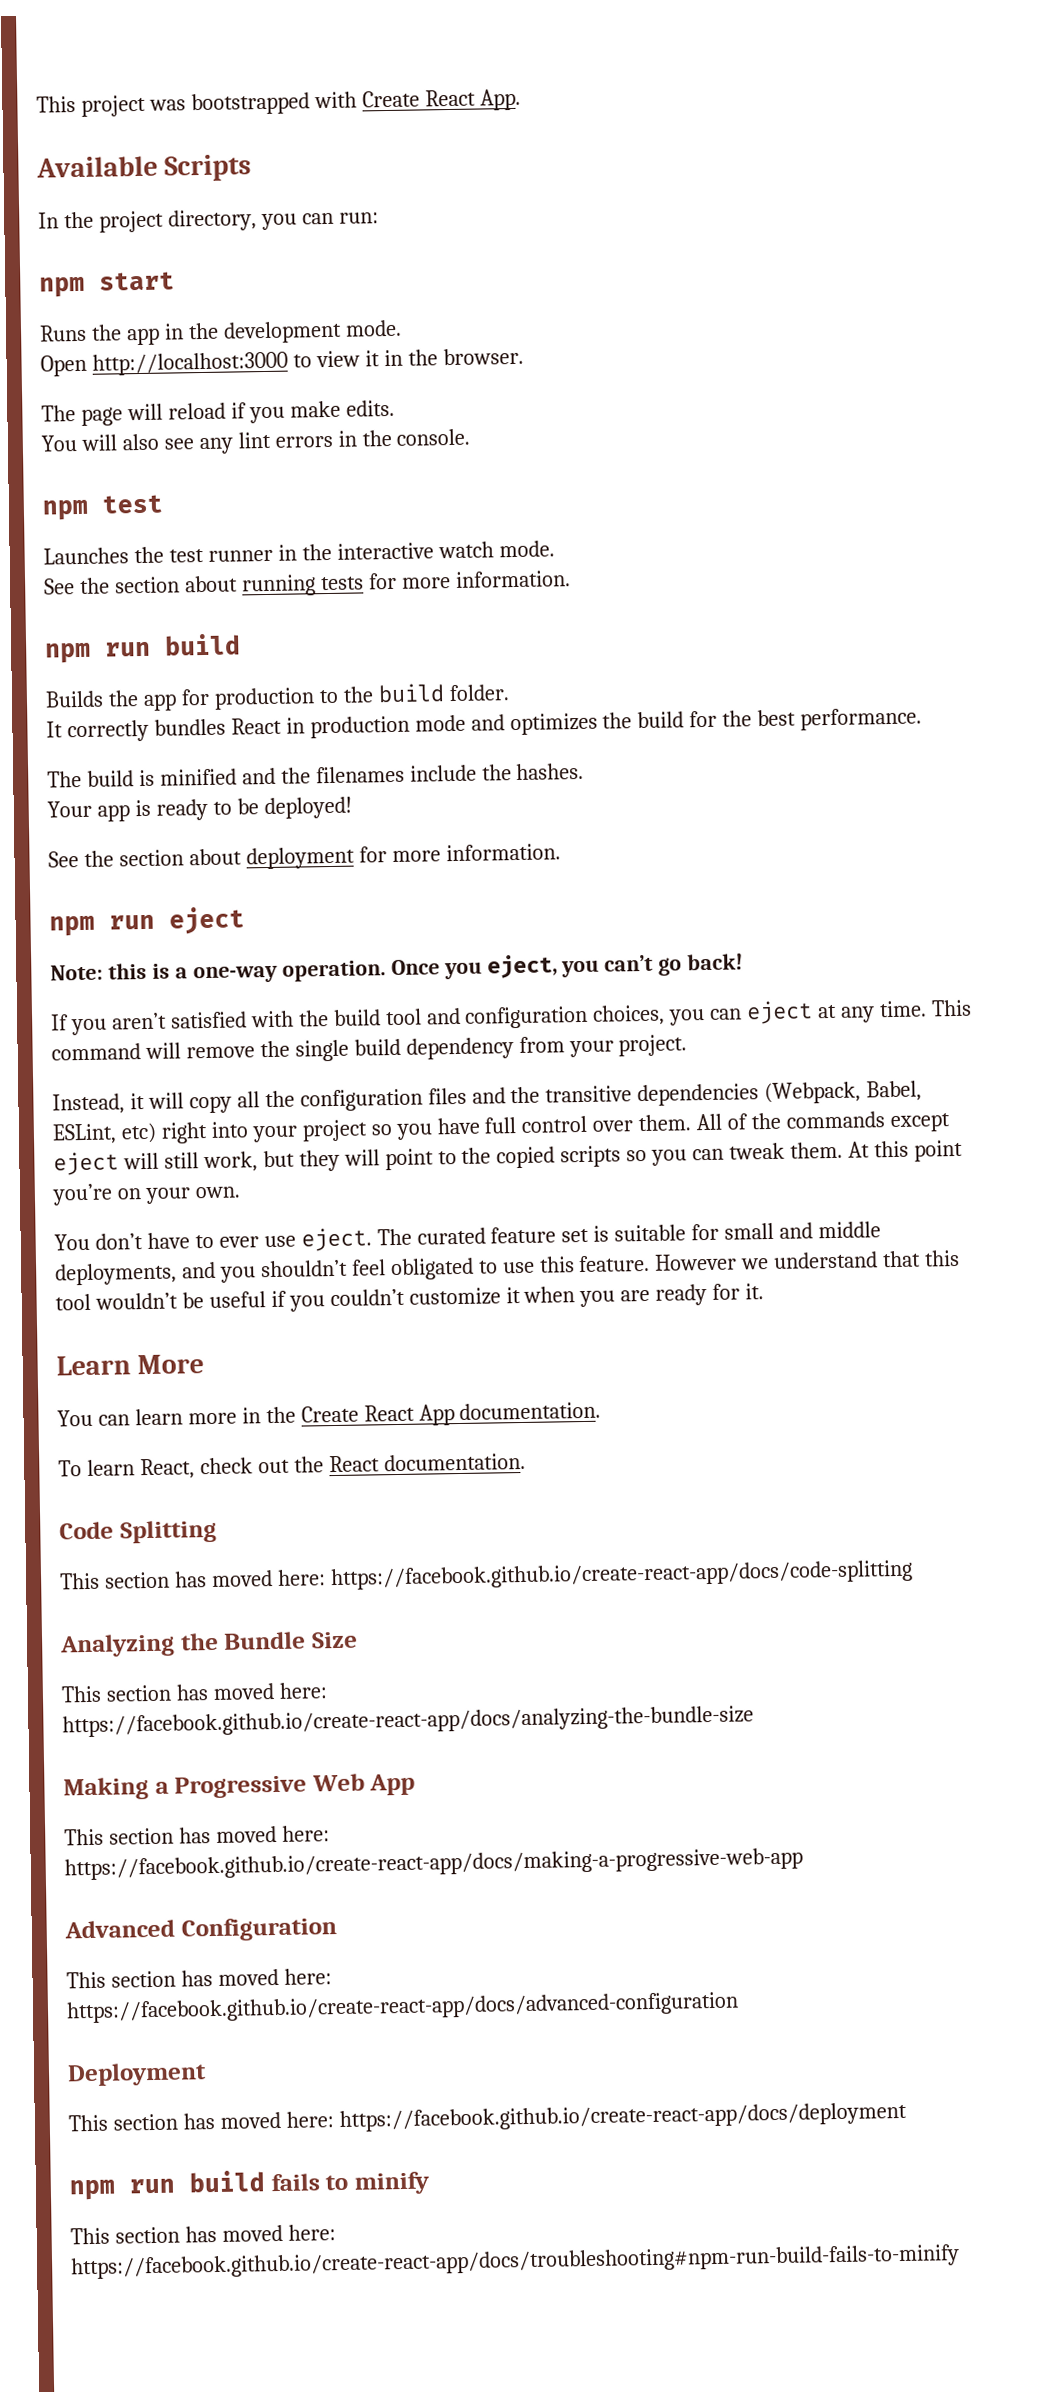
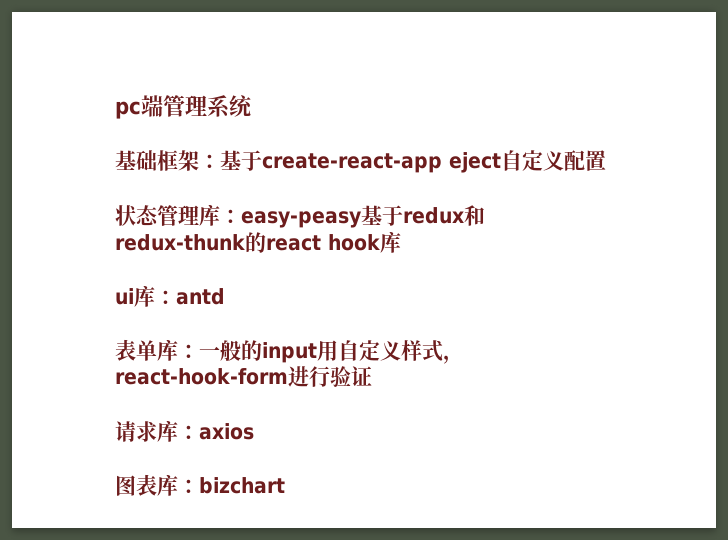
- This project was bootstrapped with Create React App.
- Available Scripts
- In the project directory, you can run:
- npm start
- Runs the app in the development mode.
- Open http://localhost:3000 to view it in the browser.
- The page will reload if you make edits.
- You will also see any lint errors in the console.
- npm test
- Launches the test runner in the interactive watch mode.
- See the section about running tests for more information.
- npm run build
- Builds the app for production to the build folder.
- It correctly bundles React in production mode and optimizes the build for the best performance.
- The build is minified and the filenames include the hashes.
- Your app is ready to be deployed!
- See the section about deployment for more information.
- npm run eject
- Note: this is a one-way operation. Once you eject, you can’t go back!
- If you aren’t satisfied with the build tool and configuration choices, you can eject at any time. This command will remove the single build dependency from your project.
- Instead, it will copy all the configuration files and the transitive dependencies (Webpack, Babel, ESLint, etc) right into your project so you have full control over them. All of the commands except eject will still work, but they will point to the copied scripts so you can tweak them. At this point you’re on your own.
- You don’t have to ever use eject. The curated feature set is suitable for small and middle deployments, and you shouldn’t feel obligated to use this feature. However we understand that this tool wouldn’t be useful if you couldn’t customize it when you are ready for it.
- Learn More
- You can learn more in the Create React App documentation.
- To learn React, check out the React documentation.
- Code Splitting
- This section has moved here: https://facebook.github.io/create-react-app/docs/code-splitting
- Analyzing the Bundle Size
- This section has moved here: https://facebook.github.io/create-react-app/docs/analyzing-the-bundle-size
- Making a Progressive Web App
- This section has moved here: https://facebook.github.io/create-react-app/docs/making-a-progressive-web-app
- Advanced Configuration
- This section has moved here: https://facebook.github.io/create-react-app/docs/advanced-configuration
- Deployment
- This section has moved here: https://facebook.github.io/create-react-app/docs/deployment
- npm run build fails to minify
- This section has moved here: https://facebook.github.io/create-react-app/docs/troubleshooting#npm-run-build-fails-to-minify
+ pc端管理系统
+ 基础框架：基于create-react-app eject自定义配置
+ 状态管理库：easy-peasy基于redux和redux-thunk的react hook库
+ ui库：antd
+ 表单库：一般的input用自定义样式，react-hook-form进行验证
+ 请求库：axios
+ 图表库：bizchart

